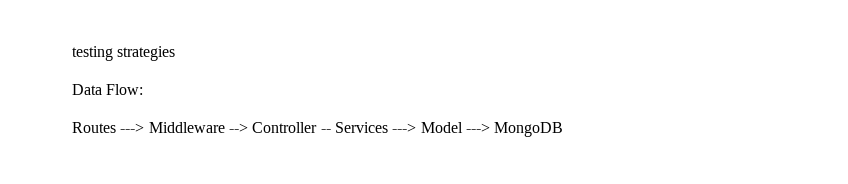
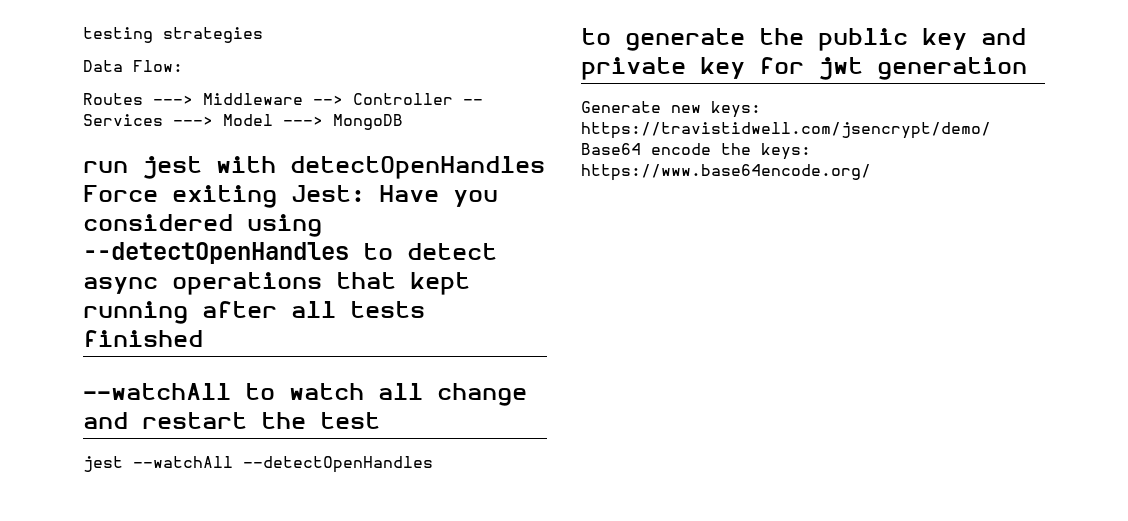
+ run jest with detectOpenHandles Force exiting Jest: Have you considered using --detectOpenHandles to detect async operations that kept running after all tests finished
+ --watchAll to watch all change and restart the test
+ jest --watchAll --detectOpenHandles
+ to generate the public key and private key for jwt generation
+ Generate new keys: https://travistidwell.com/jsencrypt/demo/ Base64 encode the keys: https://www.base64encode.org/

